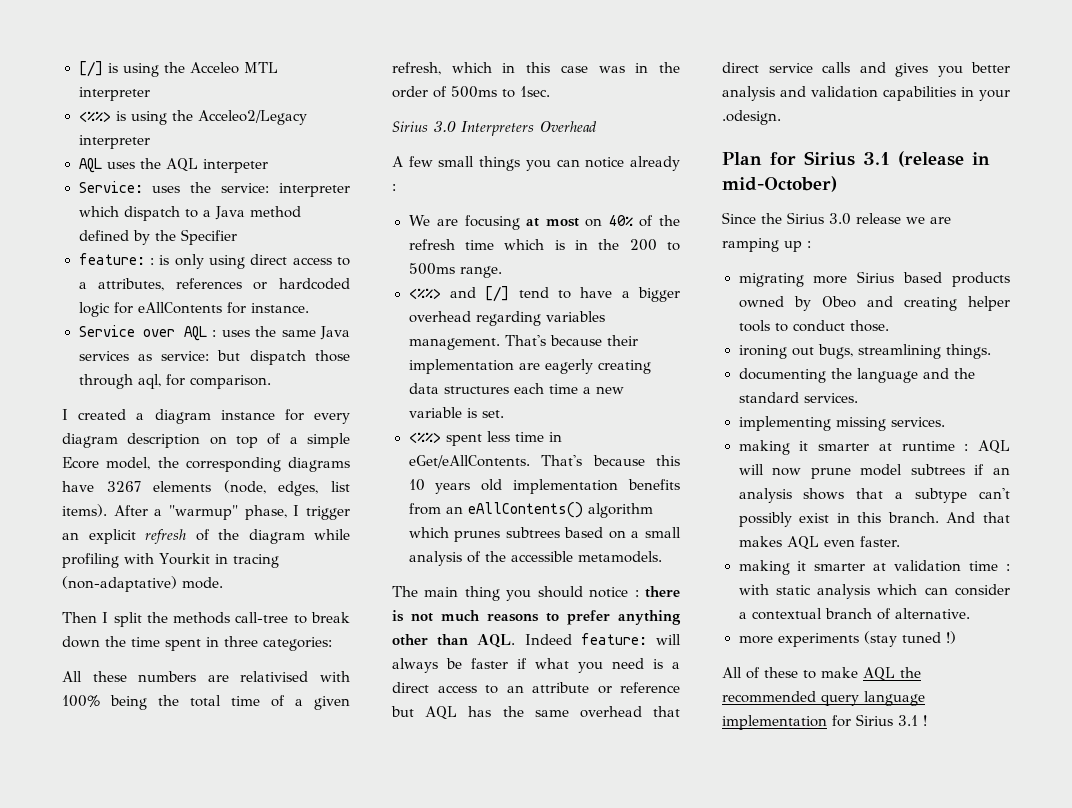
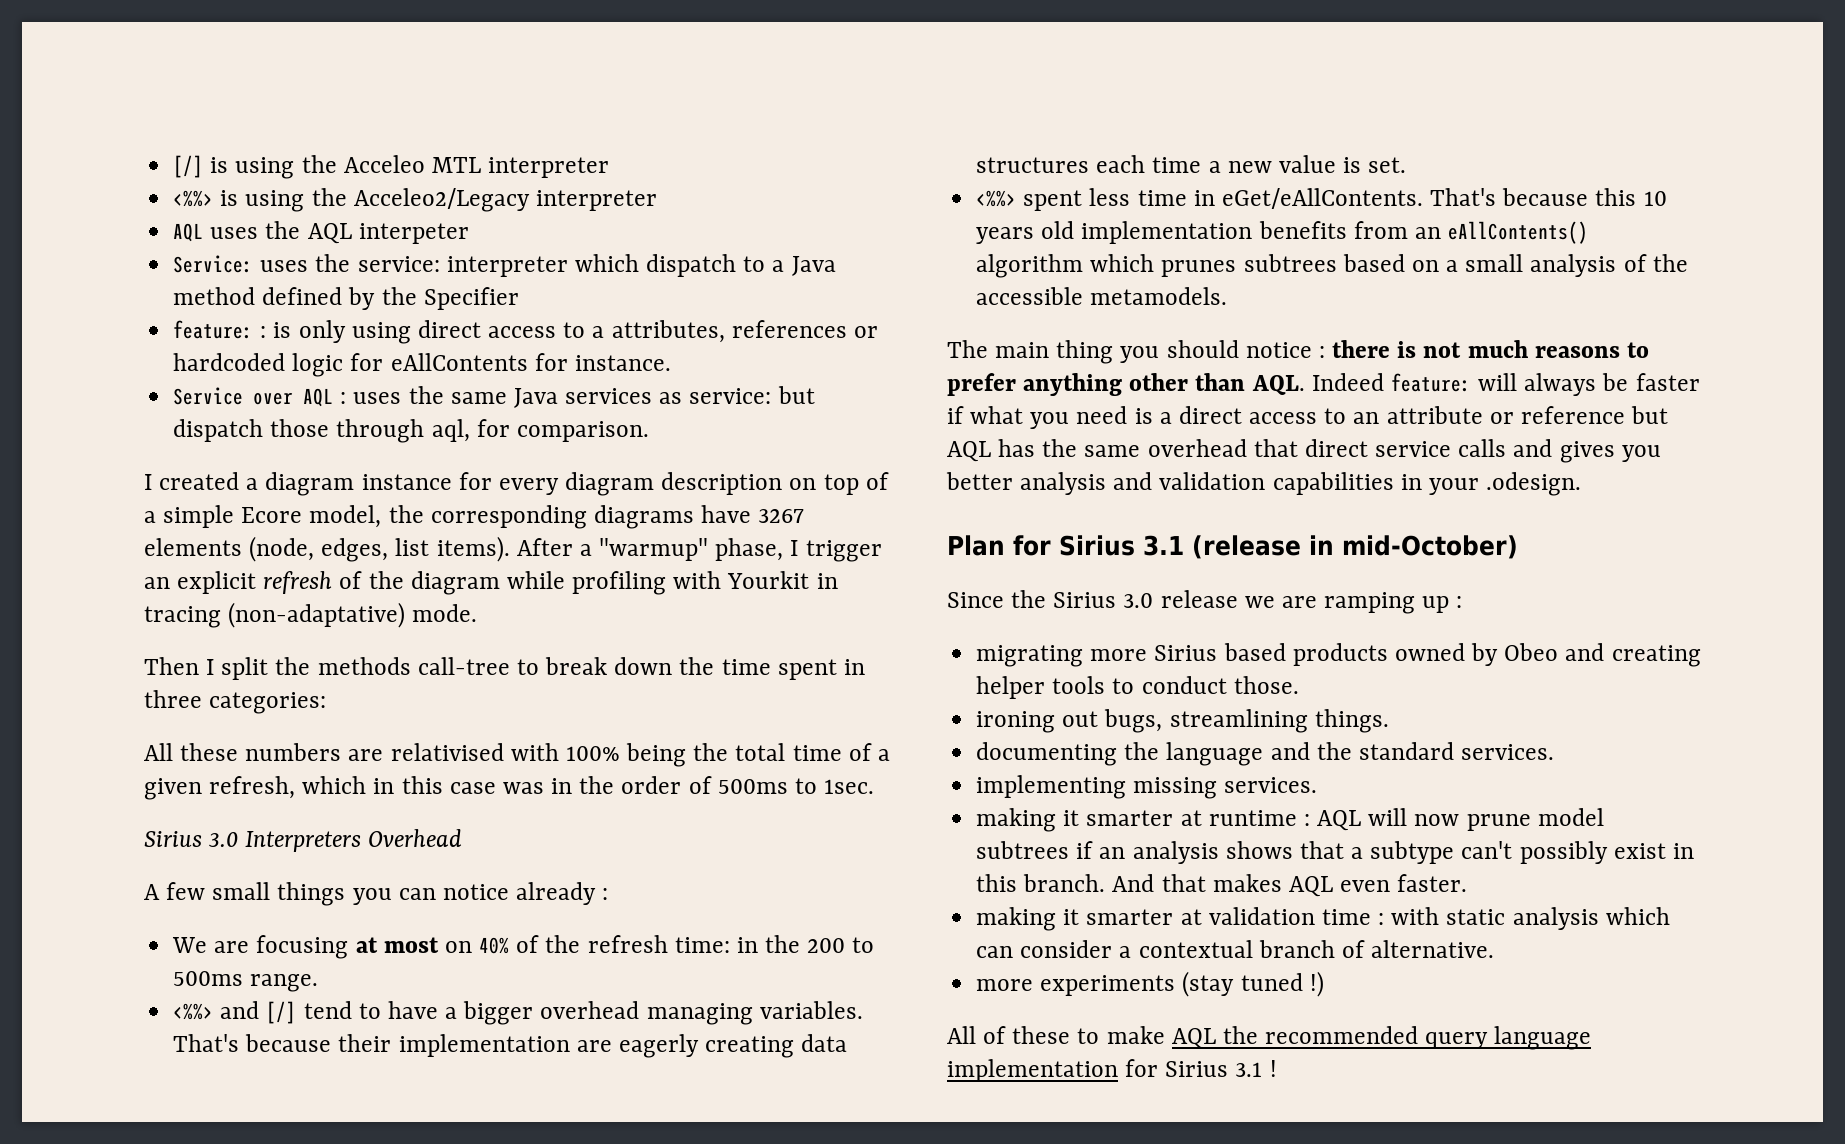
- We are focusing at most on 40% of the refresh time which is in the 200 to 500ms range.
+ We are focusing at most on 40% of the refresh time: in the 200 to 500ms range.
- <%%> and [/] tend to have a bigger overhead regarding variables management.
+ <%%> and [/] tend to have a bigger overhead managing variables.
- That's because their implementation are eagerly creating data structures each time a new variable is set.
+ That's because their implementation are eagerly creating data structures each time a new value is set.

